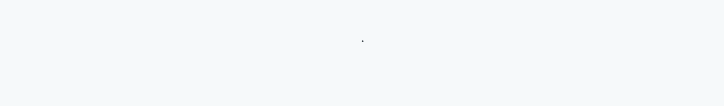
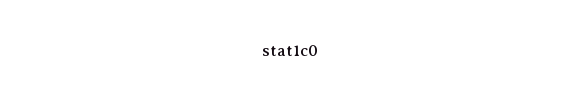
- .
+ stat1c0

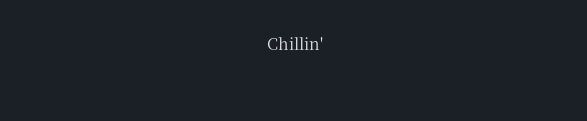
- stat1c0
+ Chillin'

